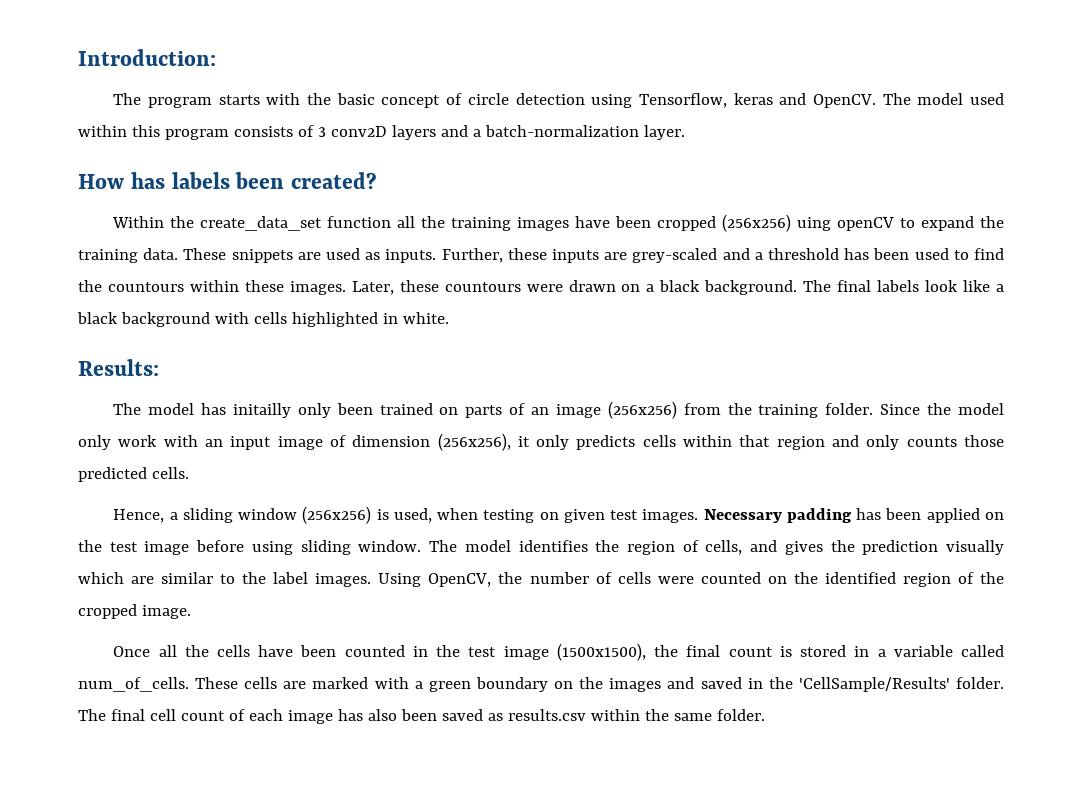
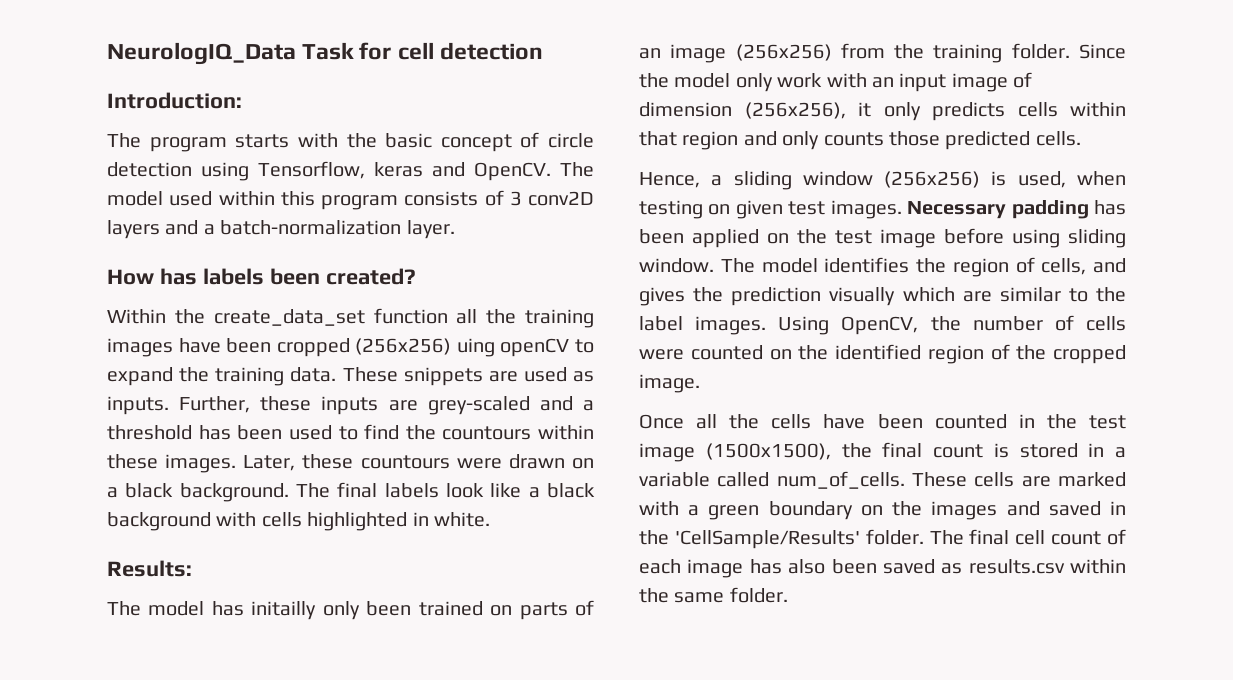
+ NeurologIQ_Data Task for cell detection

